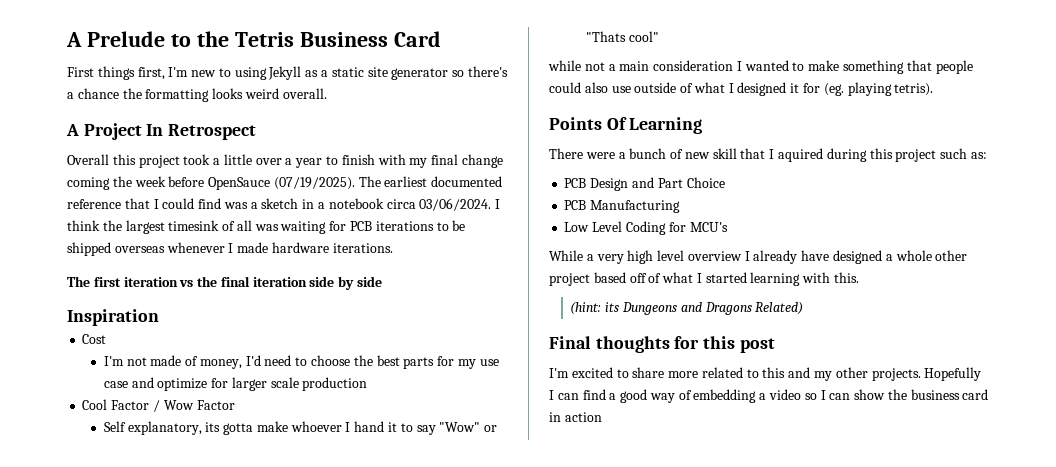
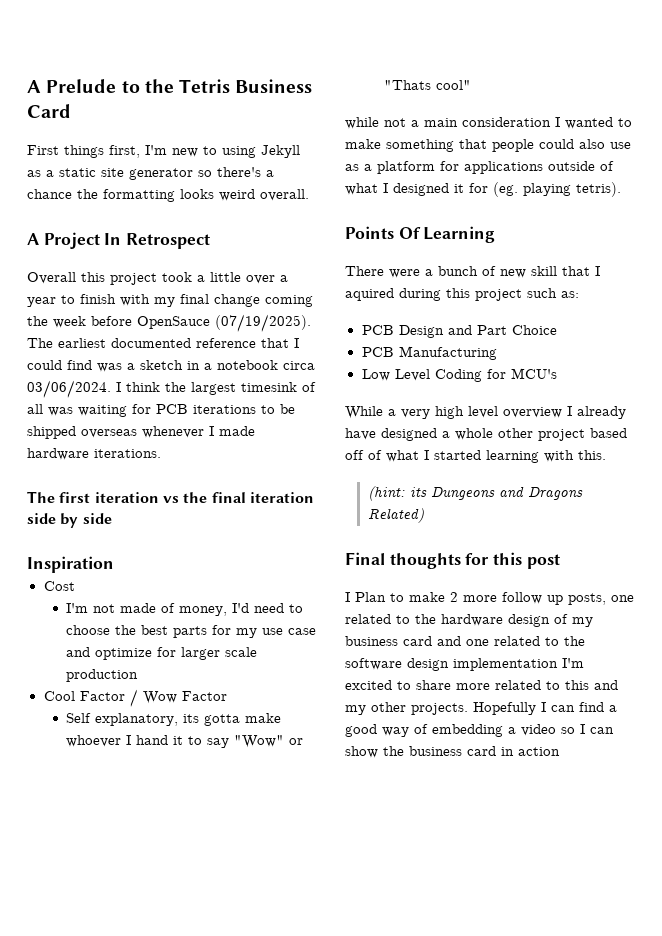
- while not a main consideration I wanted to make something that people could also use outside of what I designed it for (eg. playing tetris).
+ while not a main consideration I wanted to make something that people could also use as a platform for applications outside of what I designed it for (eg. playing tetris).
- I'm excited to share more related to this and my other projects.
+ I Plan to make 2 more follow up posts, one related to the hardware design of my business card and one related to the software design implementation I'm excited to share more related to this and my other projects.

